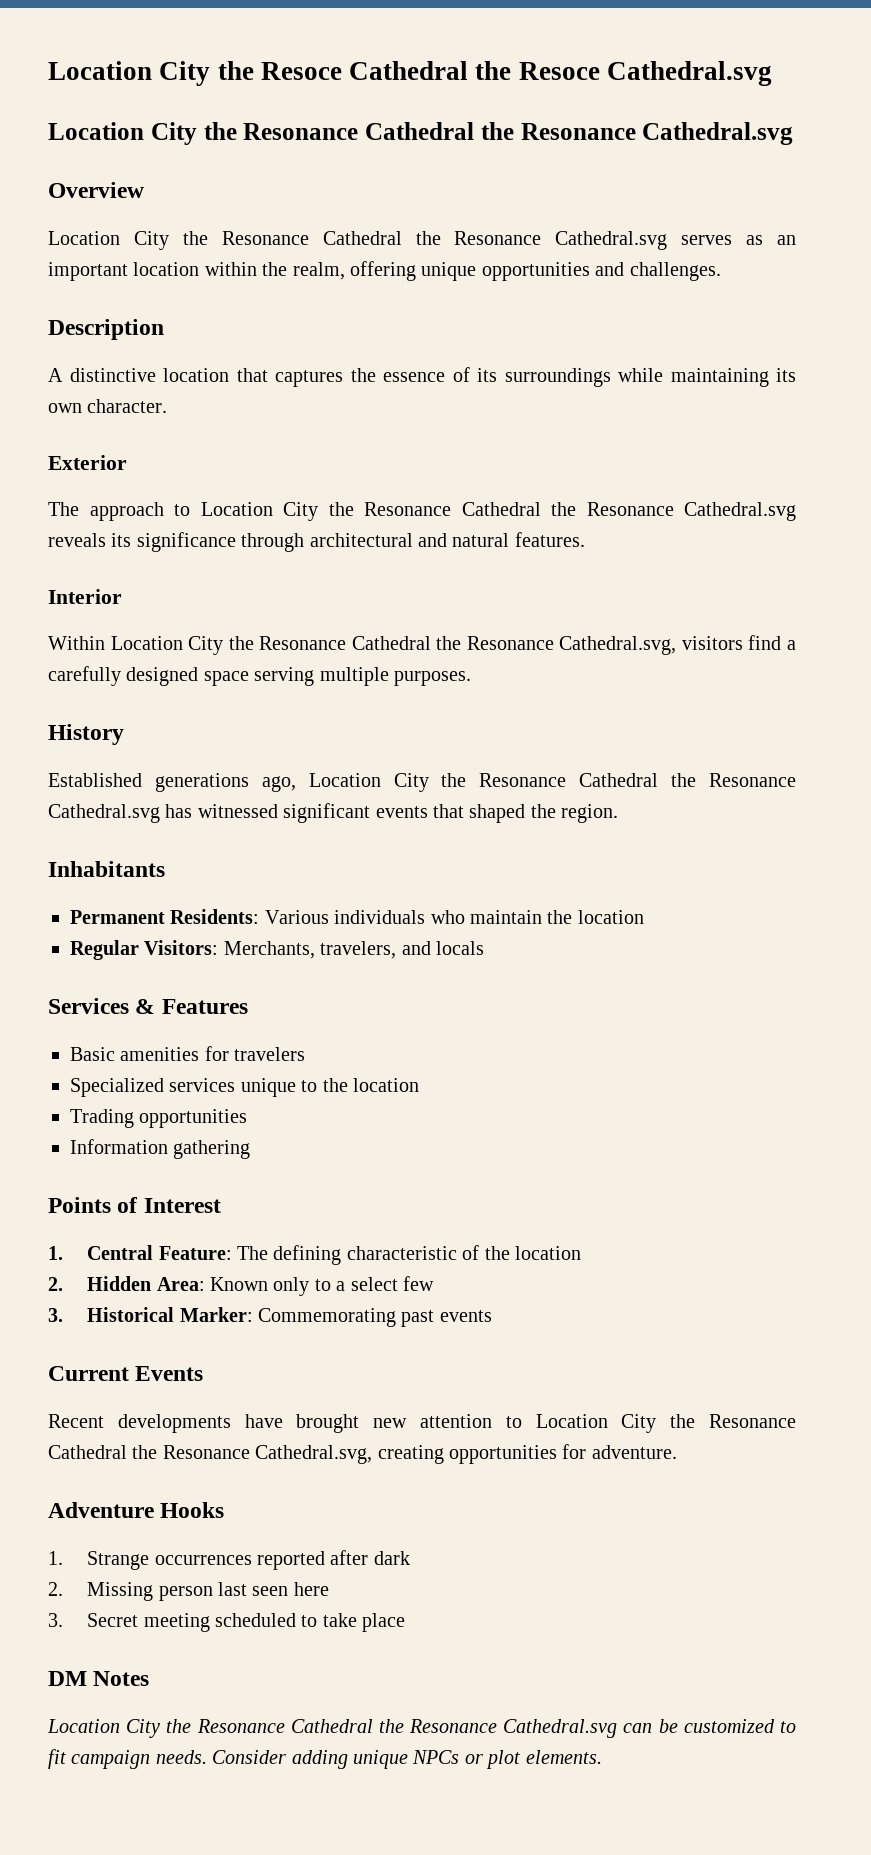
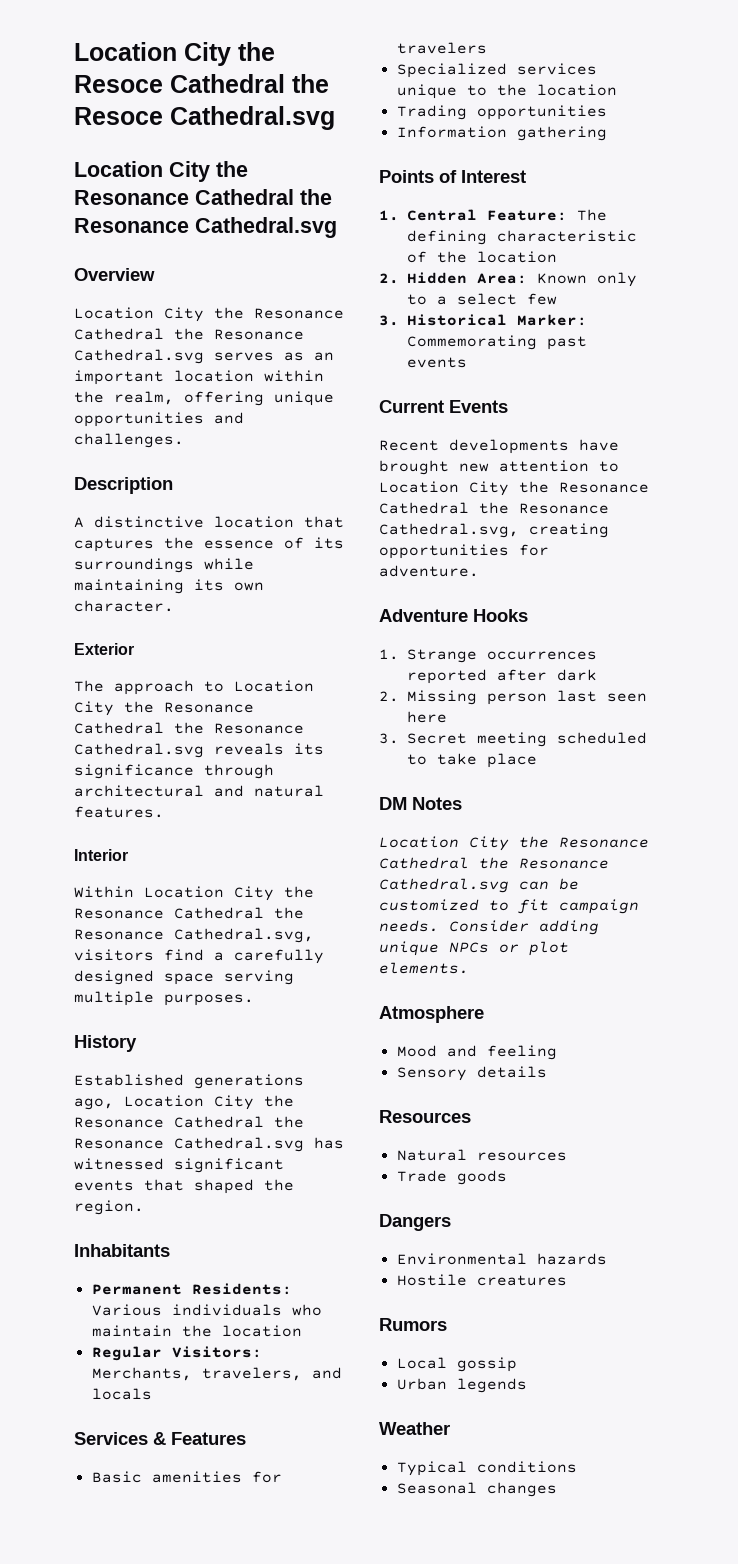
+ Atmosphere
+ Mood and feeling
+ Sensory details
+ Resources
+ Natural resources
+ Trade goods
+ Dangers
+ Environmental hazards
+ Hostile creatures
+ Rumors
+ Local gossip
+ Urban legends
+ Weather
+ Typical conditions
+ Seasonal changes

